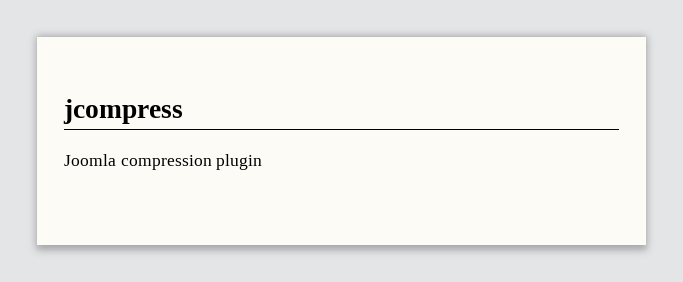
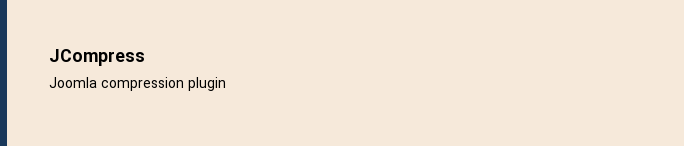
- jcompress
+ JCompress

